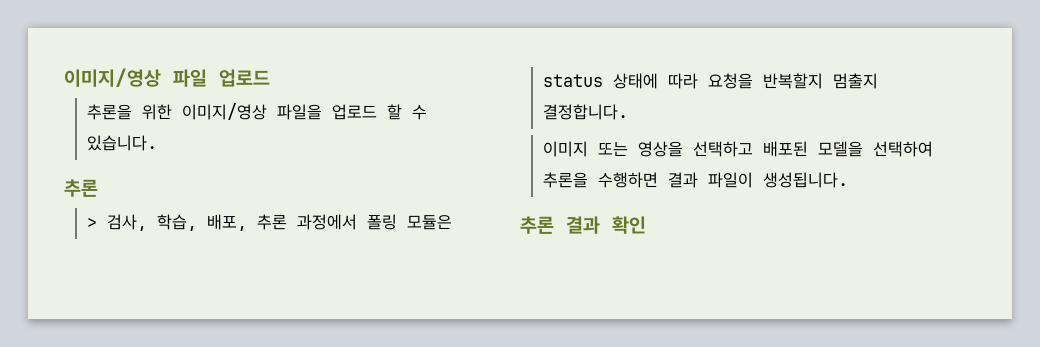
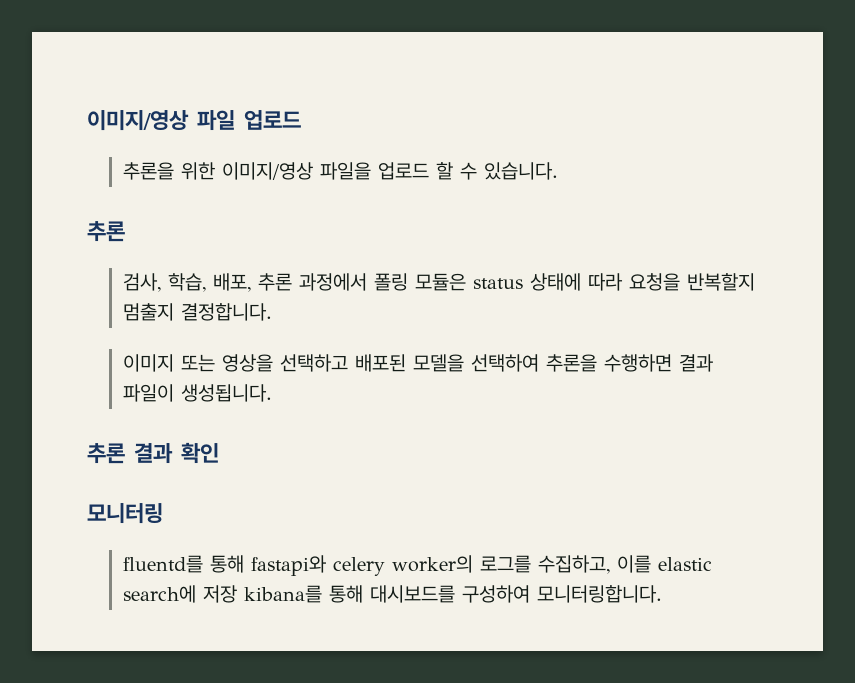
- > 검사, 학습, 배포, 추론 과정에서 폴링 모듈은 status 상태에 따라 요청을 반복할지 멈출지 결정합니다.
+ 검사, 학습, 배포, 추론 과정에서 폴링 모듈은 status 상태에 따라 요청을 반복할지 멈출지 결정합니다.
+ 모니터링
+ fluentd를 통해 fastapi와 celery worker의 로그를 수집하고, 이를 elastic search에 저장 kibana를 통해 대시보드를 구성하여 모니터링합니다.

